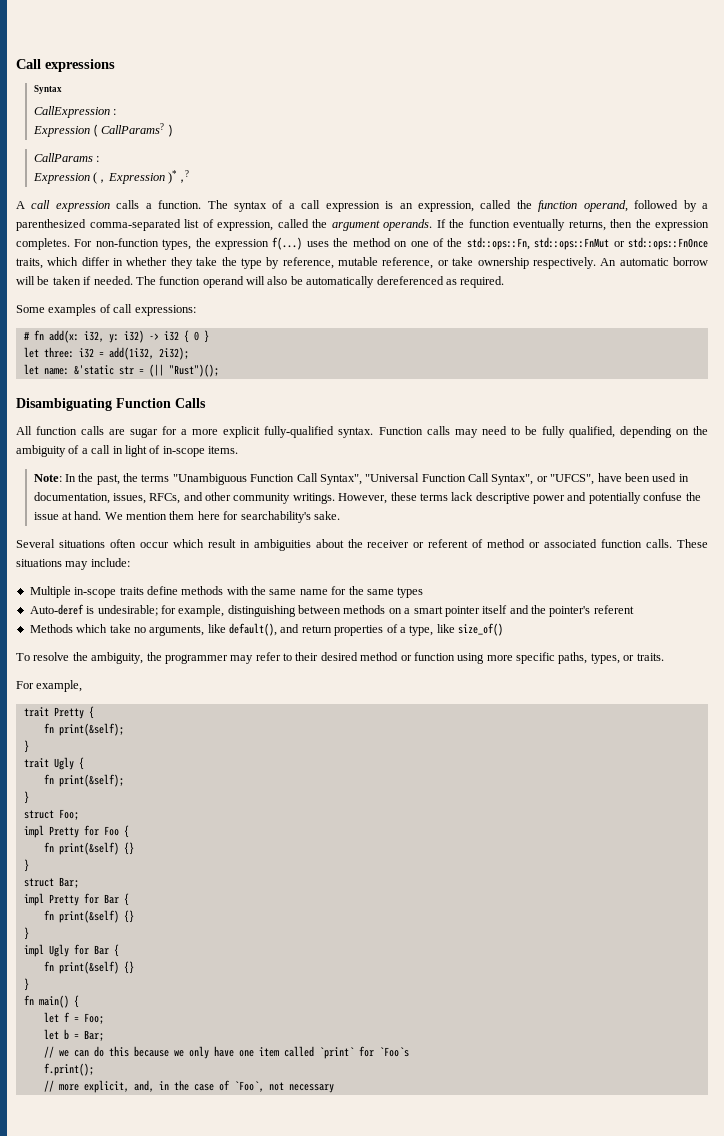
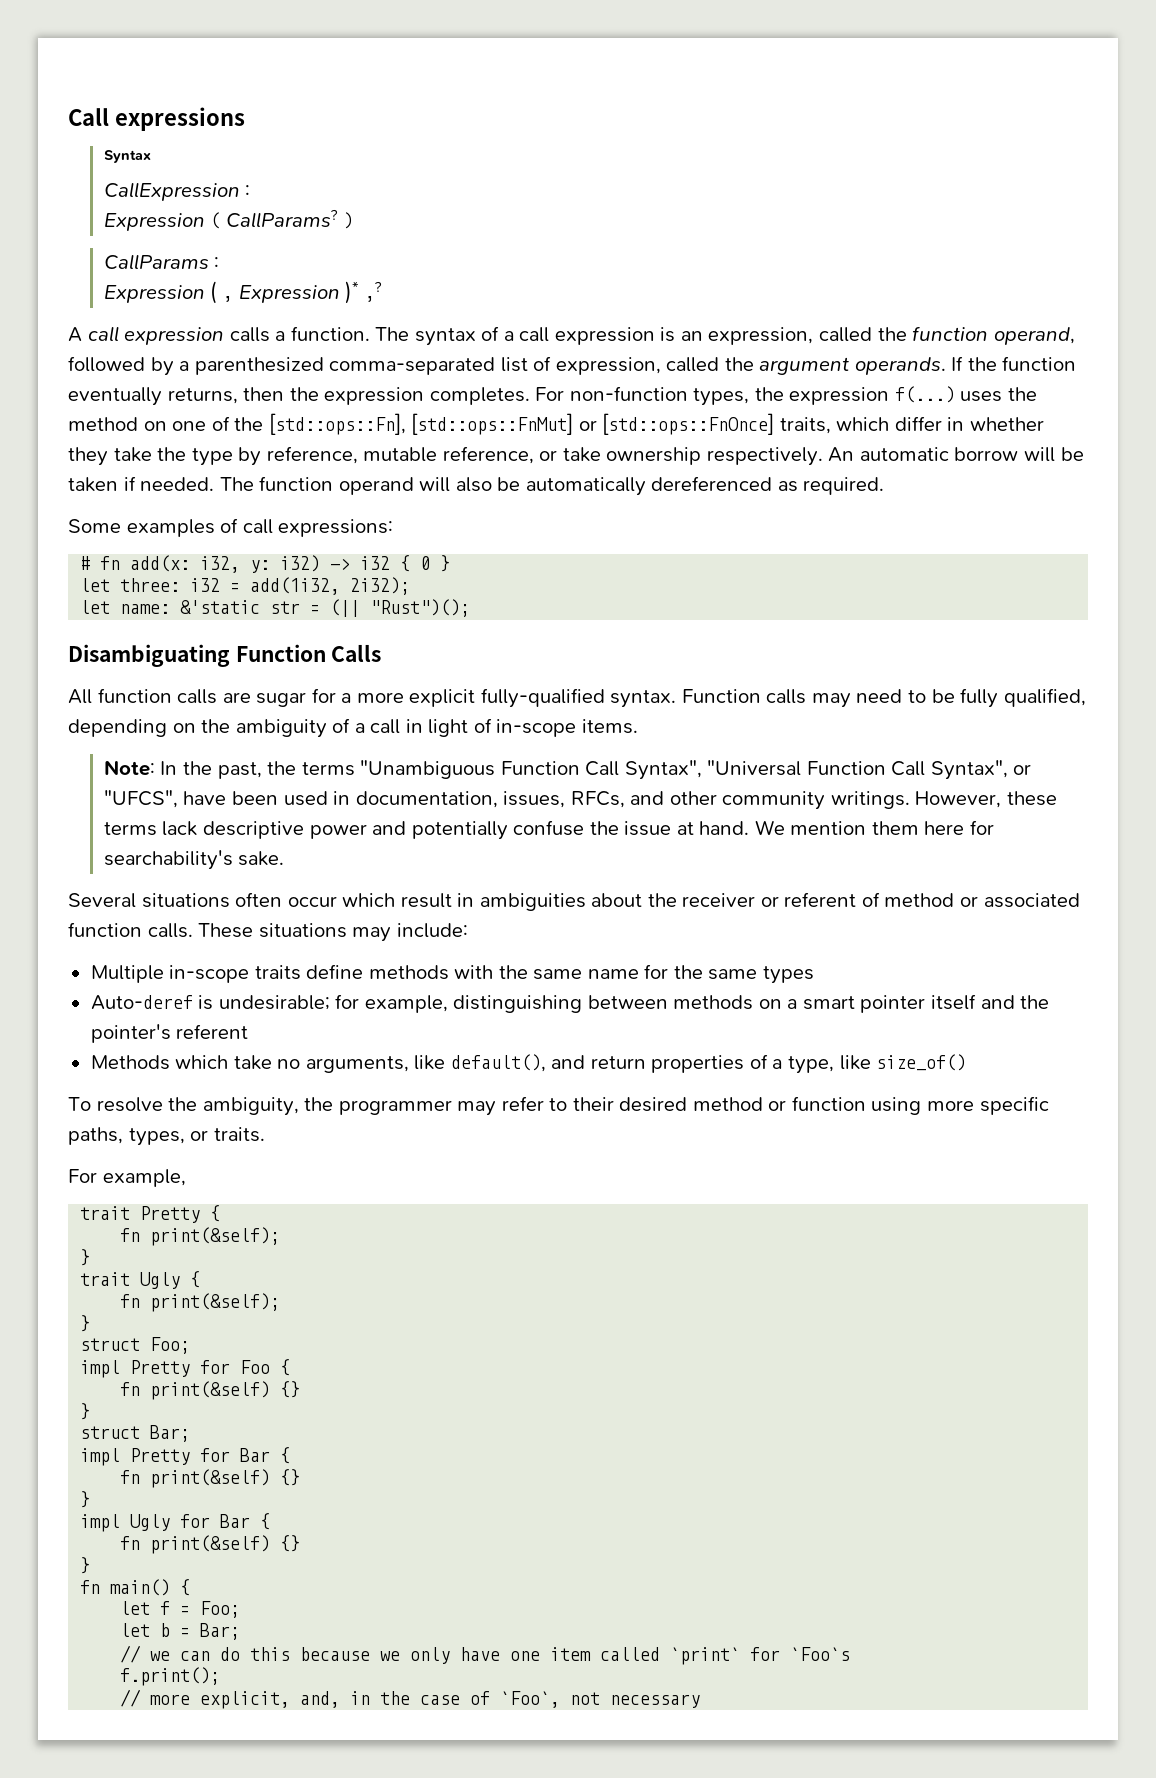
- For non-function types, the expression f(...) uses the method on one of the std::ops::Fn, std::ops::FnMut or std::ops::FnOnce traits, which differ in whether they take the type by reference, mutable reference, or take ownership respectively.
+ For non-function types, the expression f(...) uses the method on one of the [std::ops::Fn], [std::ops::FnMut] or [std::ops::FnOnce] traits, which differ in whether they take the type by reference, mutable reference, or take ownership respectively.

